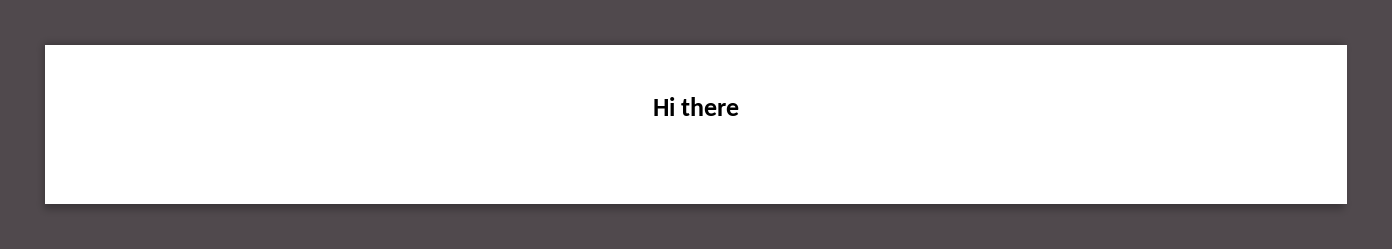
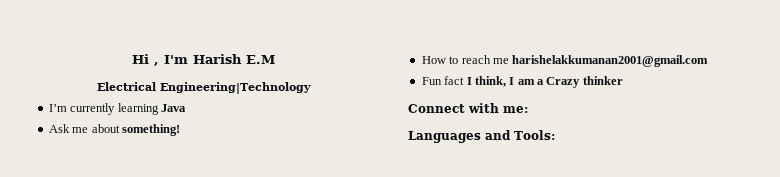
- Hi there
+ Hi , I'm Harish E.M
+ Electrical Engineering|Technology
+ I’m currently learning Java
+ Ask me about something!
+ How to reach me harishelakkumanan2001@gmail.com
+ Fun fact I think, I am a Crazy thinker
+ Connect with me:
+ Languages and Tools:

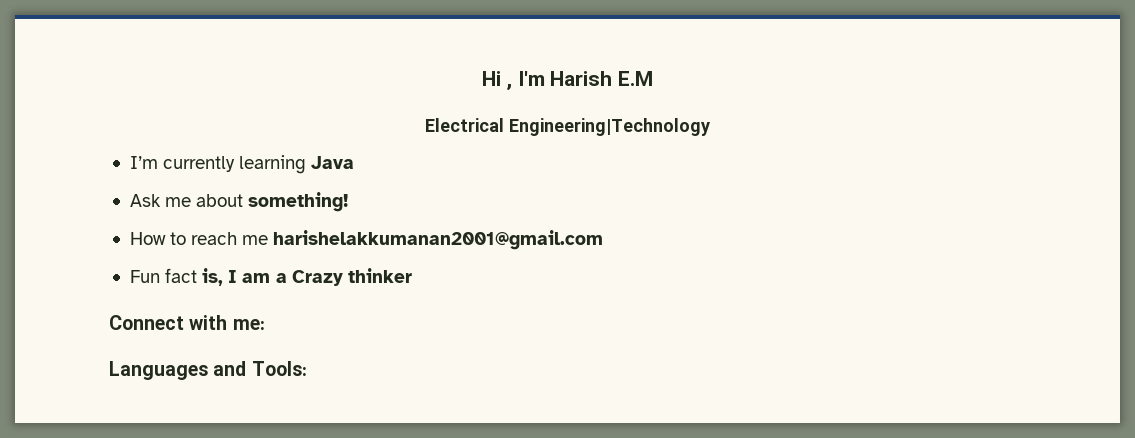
- Fun fact I think, I am a Crazy thinker
+ Fun fact is, I am a Crazy thinker

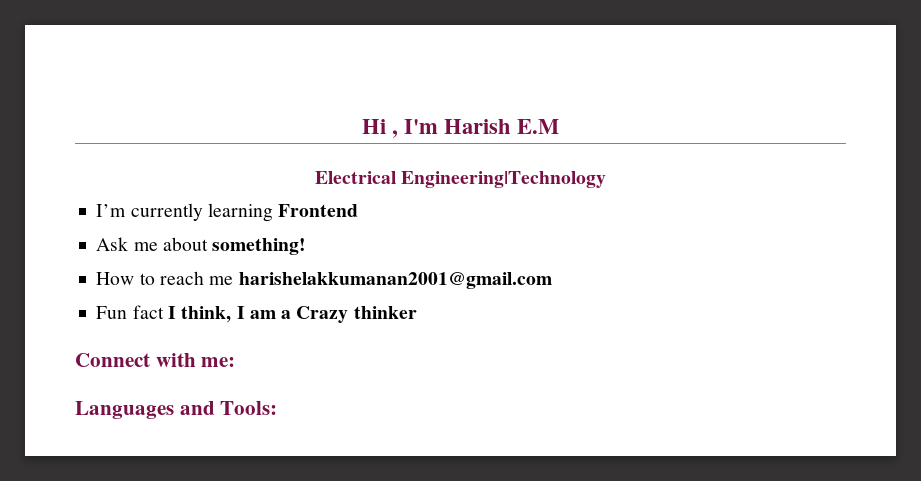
- I’m currently learning Java
+ I’m currently learning Frontend
- Fun fact is, I am a Crazy thinker
+ Fun fact I think, I am a Crazy thinker

